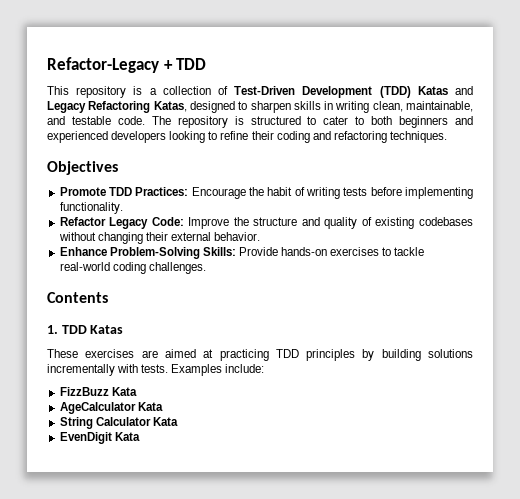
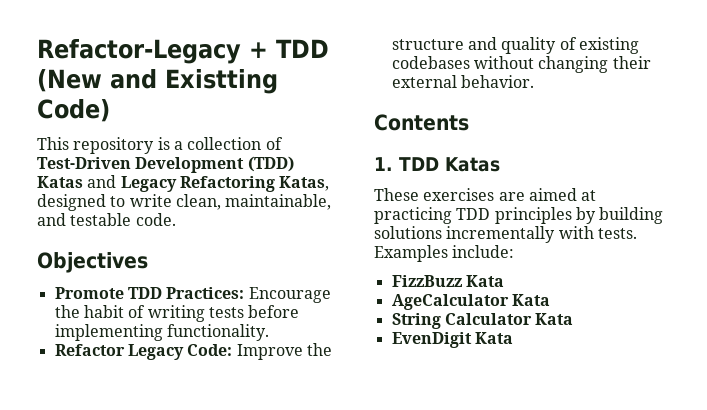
- Refactor-Legacy + TDD
+ Refactor-Legacy + TDD (New and Existting Code)
- This repository is a collection of Test-Driven Development (TDD) Katas and Legacy Refactoring Katas, designed to sharpen skills in writing clean, maintainable, and testable code. The repository is structured to cater to both beginners and experienced developers looking to refine their coding and refactoring techniques.
+ This repository is a collection of Test-Driven Development (TDD) Katas and Legacy Refactoring Katas, designed to write clean, maintainable, and testable code.
- Enhance Problem-Solving Skills: Provide hands-on exercises to tackle real-world coding challenges.

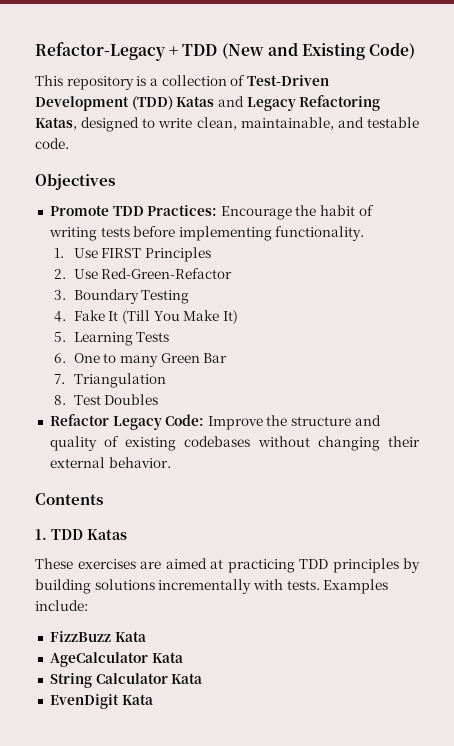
- Refactor-Legacy + TDD (New and Existting Code)
+ Refactor-Legacy + TDD (New and Existing Code)
+ 1. Use FIRST Principles
+ 2. Use Red-Green-Refactor
+ 3. Boundary Testing
+ 4. Fake It (Till You Make It)
+ 5. Learning Tests
+ 6. One to many Green Bar
+ 7. Triangulation
+ 8. Test Doubles

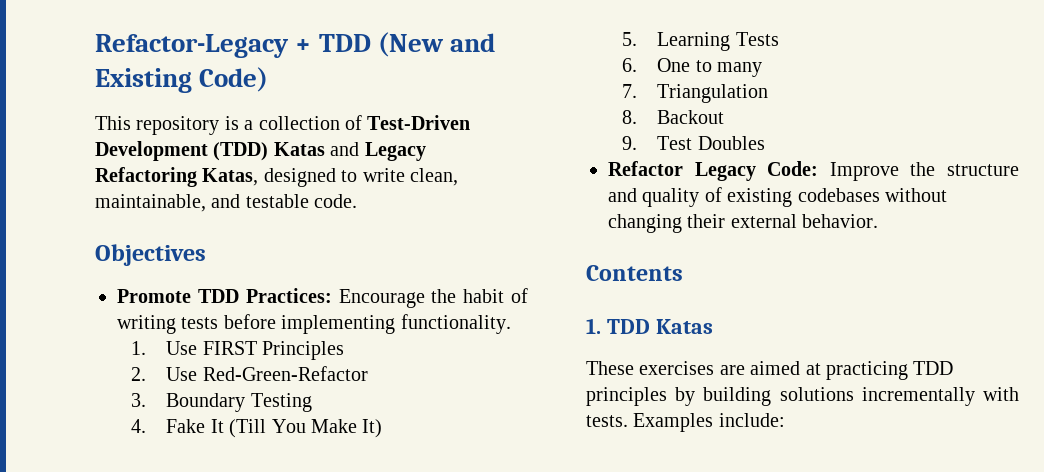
- 6. One to many Green Bar
+ 6. One to many
- 8. Test Doubles
+ 8. Backout
+ 9. Test Doubles
- FizzBuzz Kata
- AgeCalculator Kata
- String Calculator Kata
- EvenDigit Kata

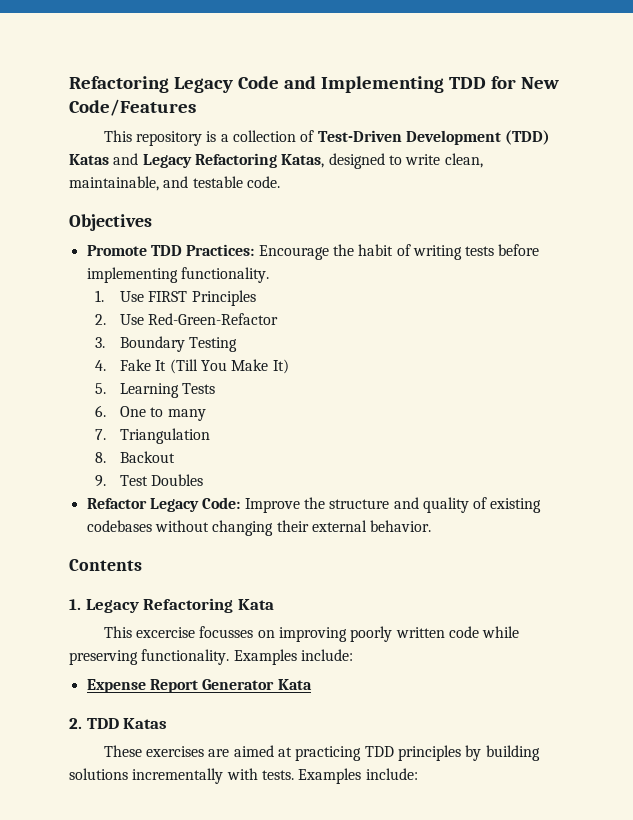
- Refactor-Legacy + TDD (New and Existing Code)
+ Refactoring Legacy Code and Implementing TDD for New Code/Features
- 1. TDD Katas
+ 1. Legacy Refactoring Kata
+ This excercise focusses on improving poorly written code while preserving functionality. Examples include:
+ Expense Report Generator Kata
+ 2. TDD Katas

